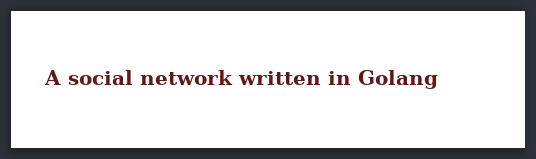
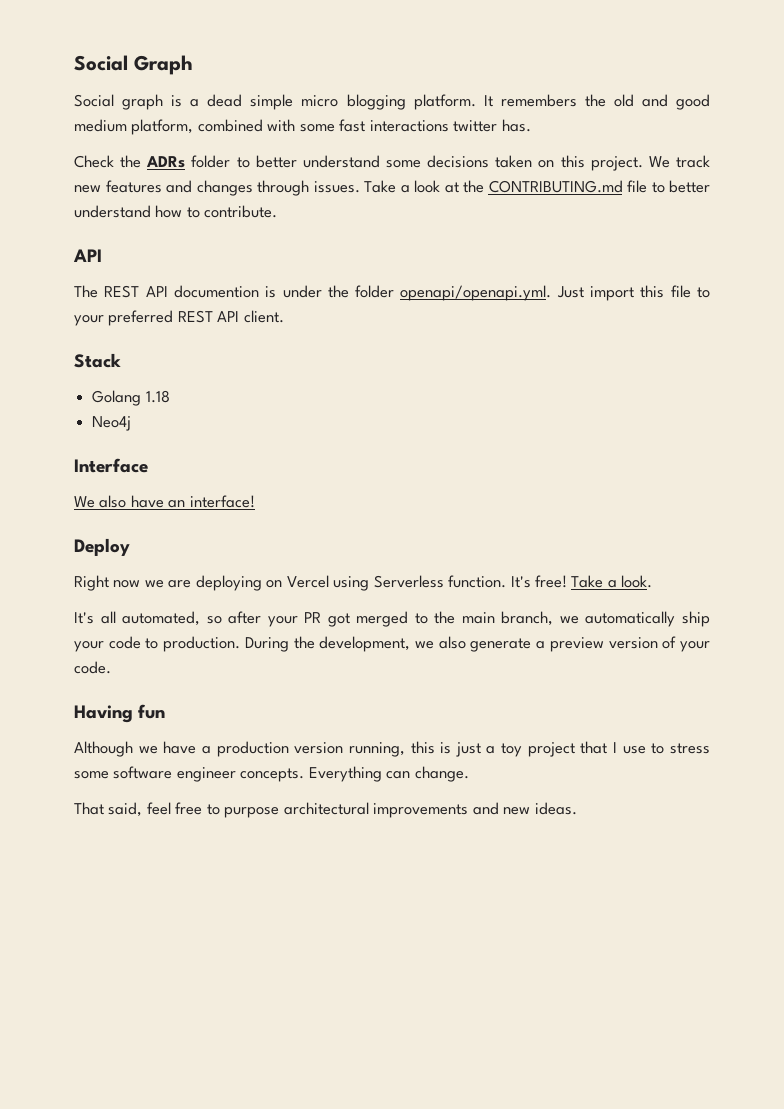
- A social network written in Golang
+ Social Graph
+ Social graph is a dead simple micro blogging platform. It remembers the old and good medium platform, combined with some fast interactions twitter has.
+ Check the ADRs folder to better understand some decisions taken on this project. We track new features and changes through issues. Take a look at the CONTRIBUTING.md file to better understand how to contribute.
+ API
+ The REST API documention is under the folder openapi/openapi.yml. Just import this file to your preferred REST API client.
+ Stack
+ Golang 1.18
+ Neo4j
+ Interface
+ We also have an interface!
+ Deploy
+ Right now we are deploying on Vercel using Serverless function. It's free! Take a look.
+ It's all automated, so after your PR got merged to the main branch, we automatically ship your code to production. During the development, we also generate a preview version of your code.
+ Having fun
+ Although we have a production version running, this is just a toy project that I use to stress some software engineer concepts. Everything can change.
+ That said, feel free to purpose architectural improvements and new ideas.

